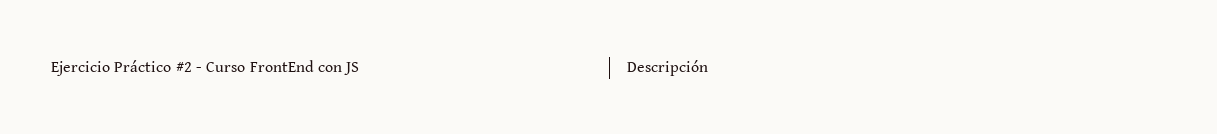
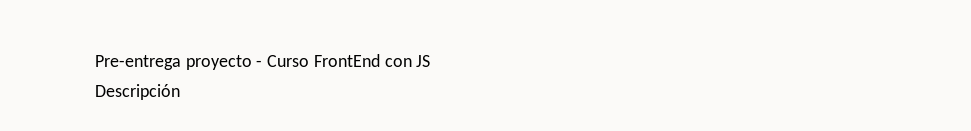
- Ejercicio Práctico #2 - Curso FrontEnd con JS
+ Pre-entrega proyecto - Curso FrontEnd con JS

